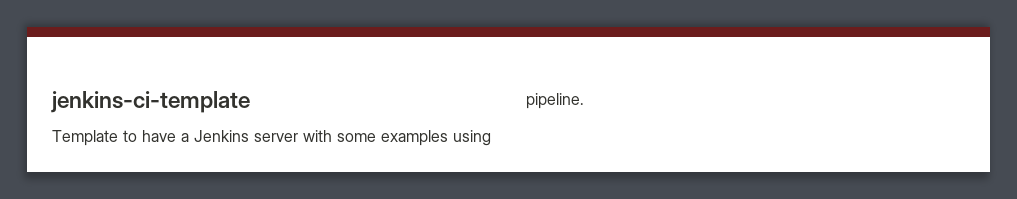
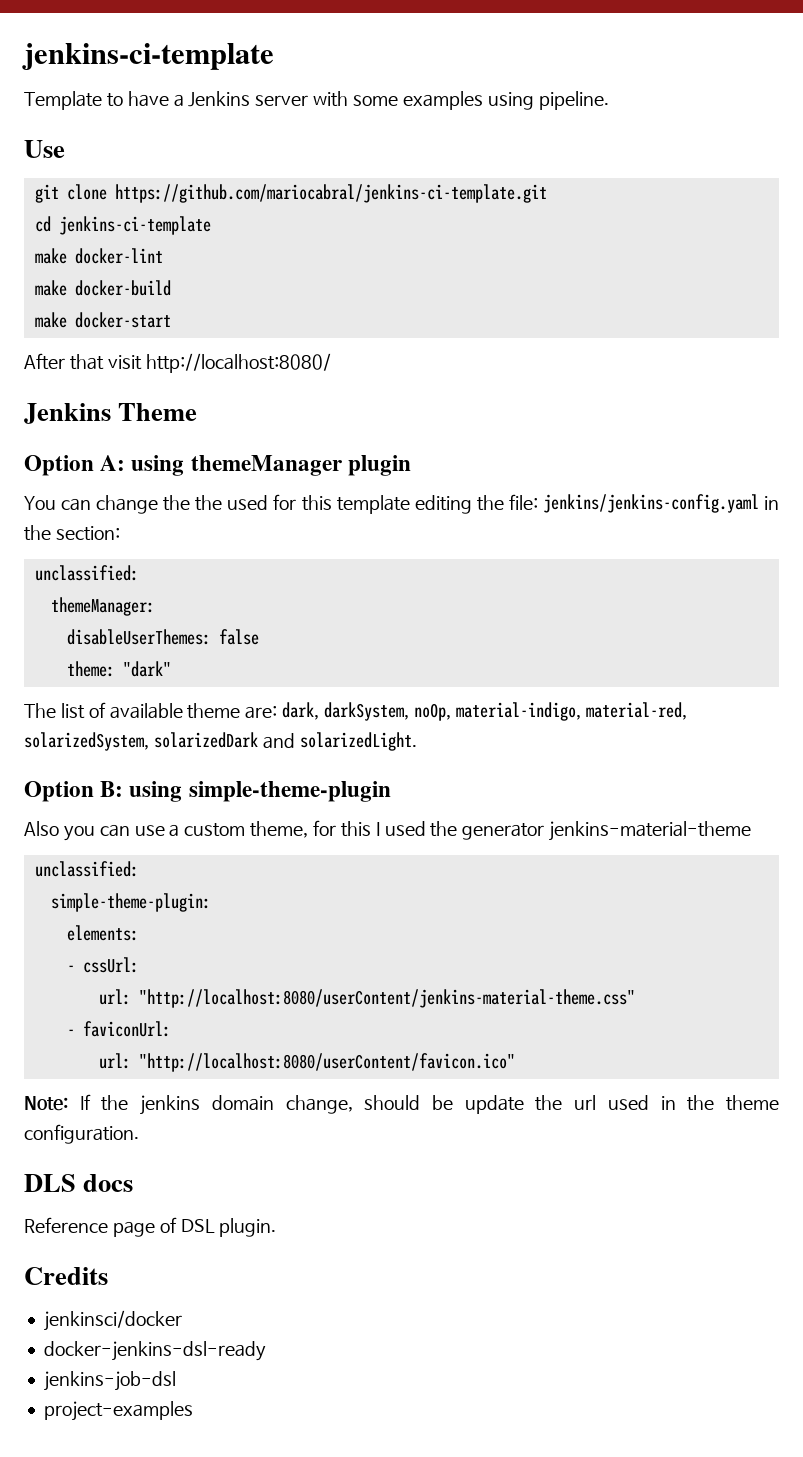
+ Use
+ git clone https://github.com/mariocabral/jenkins-ci-template.git
+ cd jenkins-ci-template
+ make docker-lint
+ make docker-build
+ make docker-start
+ After that visit http://localhost:8080/
+ Jenkins Theme
+ Option A: using themeManager plugin
+ You can change the the used for this template editing the file: jenkins/jenkins-config.yaml in the section:
+ unclassified:
+ themeManager:
+ disableUserThemes: false
+ theme: "dark"
+ The list of available theme are: dark, darkSystem, noOp, material-indigo, material-red, solarizedSystem, solarizedDark and solarizedLight.
+ Option B: using simple-theme-plugin
+ Also you can use a custom theme, for this I used the generator jenkins-material-theme
+ unclassified:
+ simple-theme-plugin:
+ elements:
+ - cssUrl:
+ url: "http://localhost:8080/userContent/jenkins-material-theme.css"
+ - faviconUrl:
+ url: "http://localhost:8080/userContent/favicon.ico"
+ Note: If the jenkins domain change, should be update the url used in the theme configuration.
+ DLS docs
+ Reference page of DSL plugin.
+ Credits
+ jenkinsci/docker
+ docker-jenkins-dsl-ready
+ jenkins-job-dsl
+ project-examples

